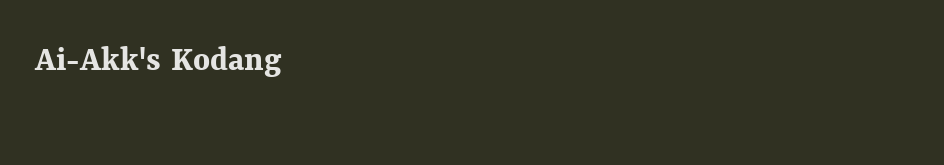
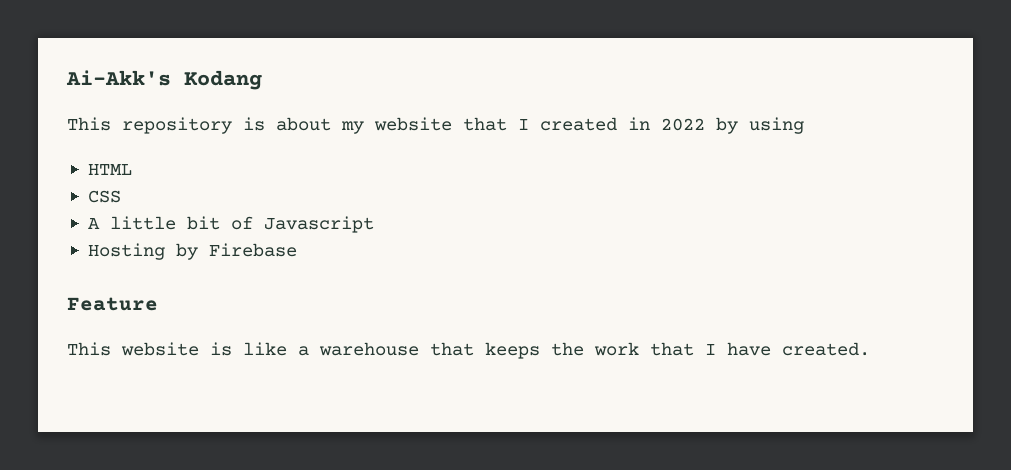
+ This repository is about my website that I created in 2022 by using
+ HTML
+ CSS
+ A little bit of Javascript
+ Hosting by Firebase
+ Feature
+ This website is like a warehouse that keeps the work that I have created.

